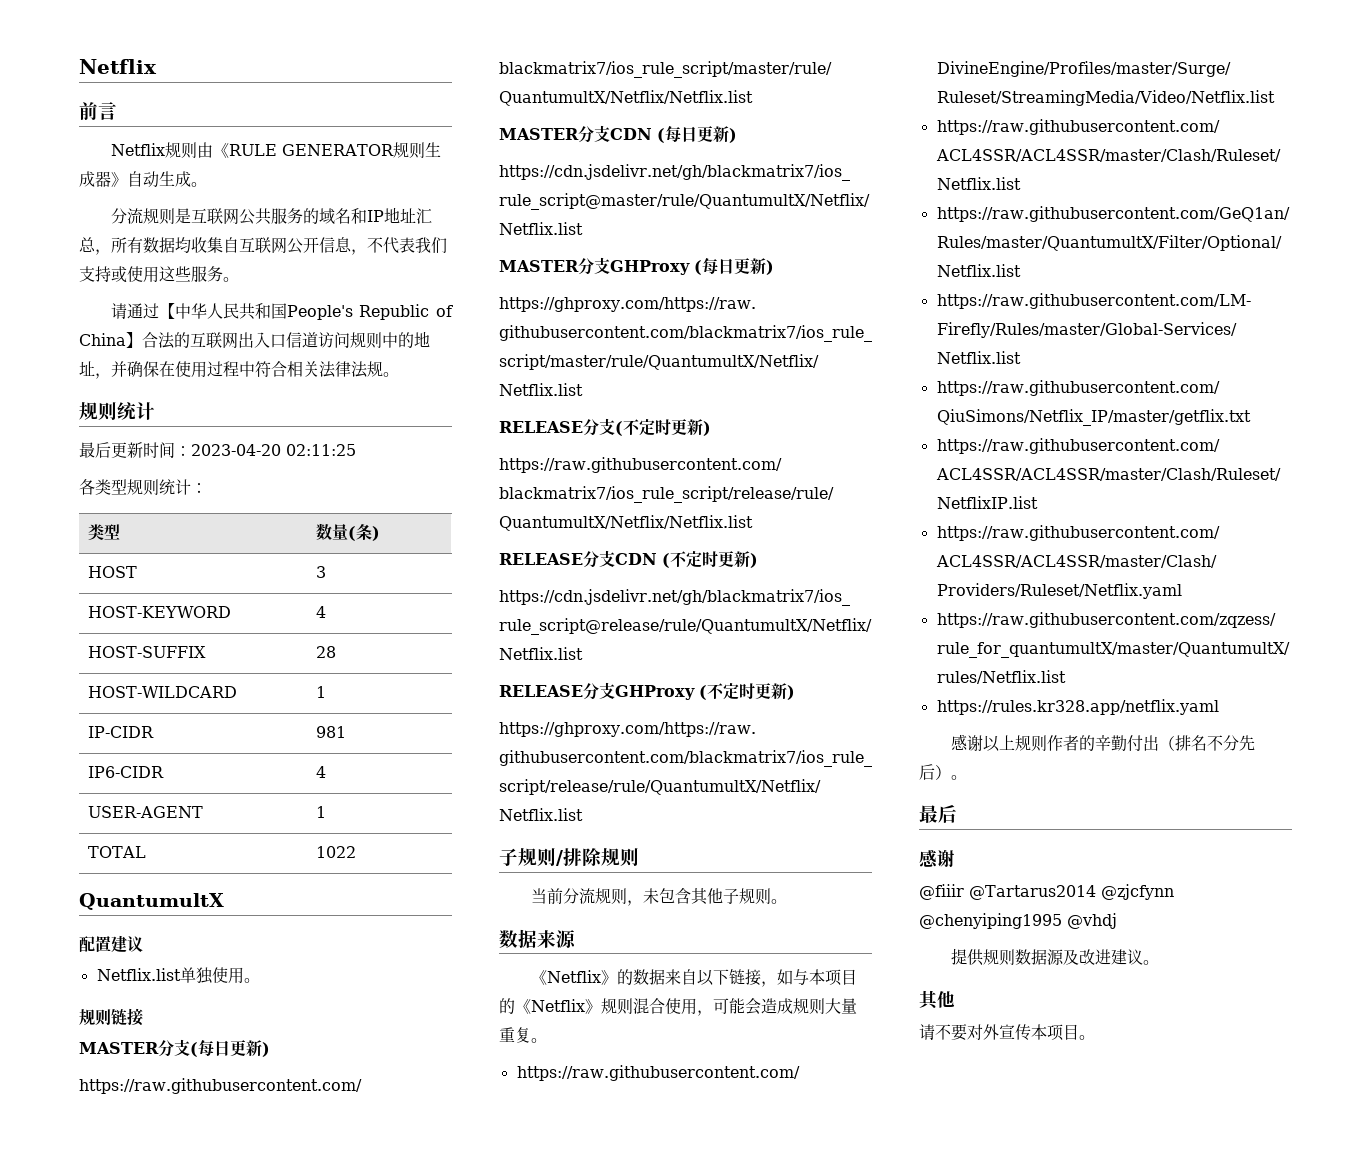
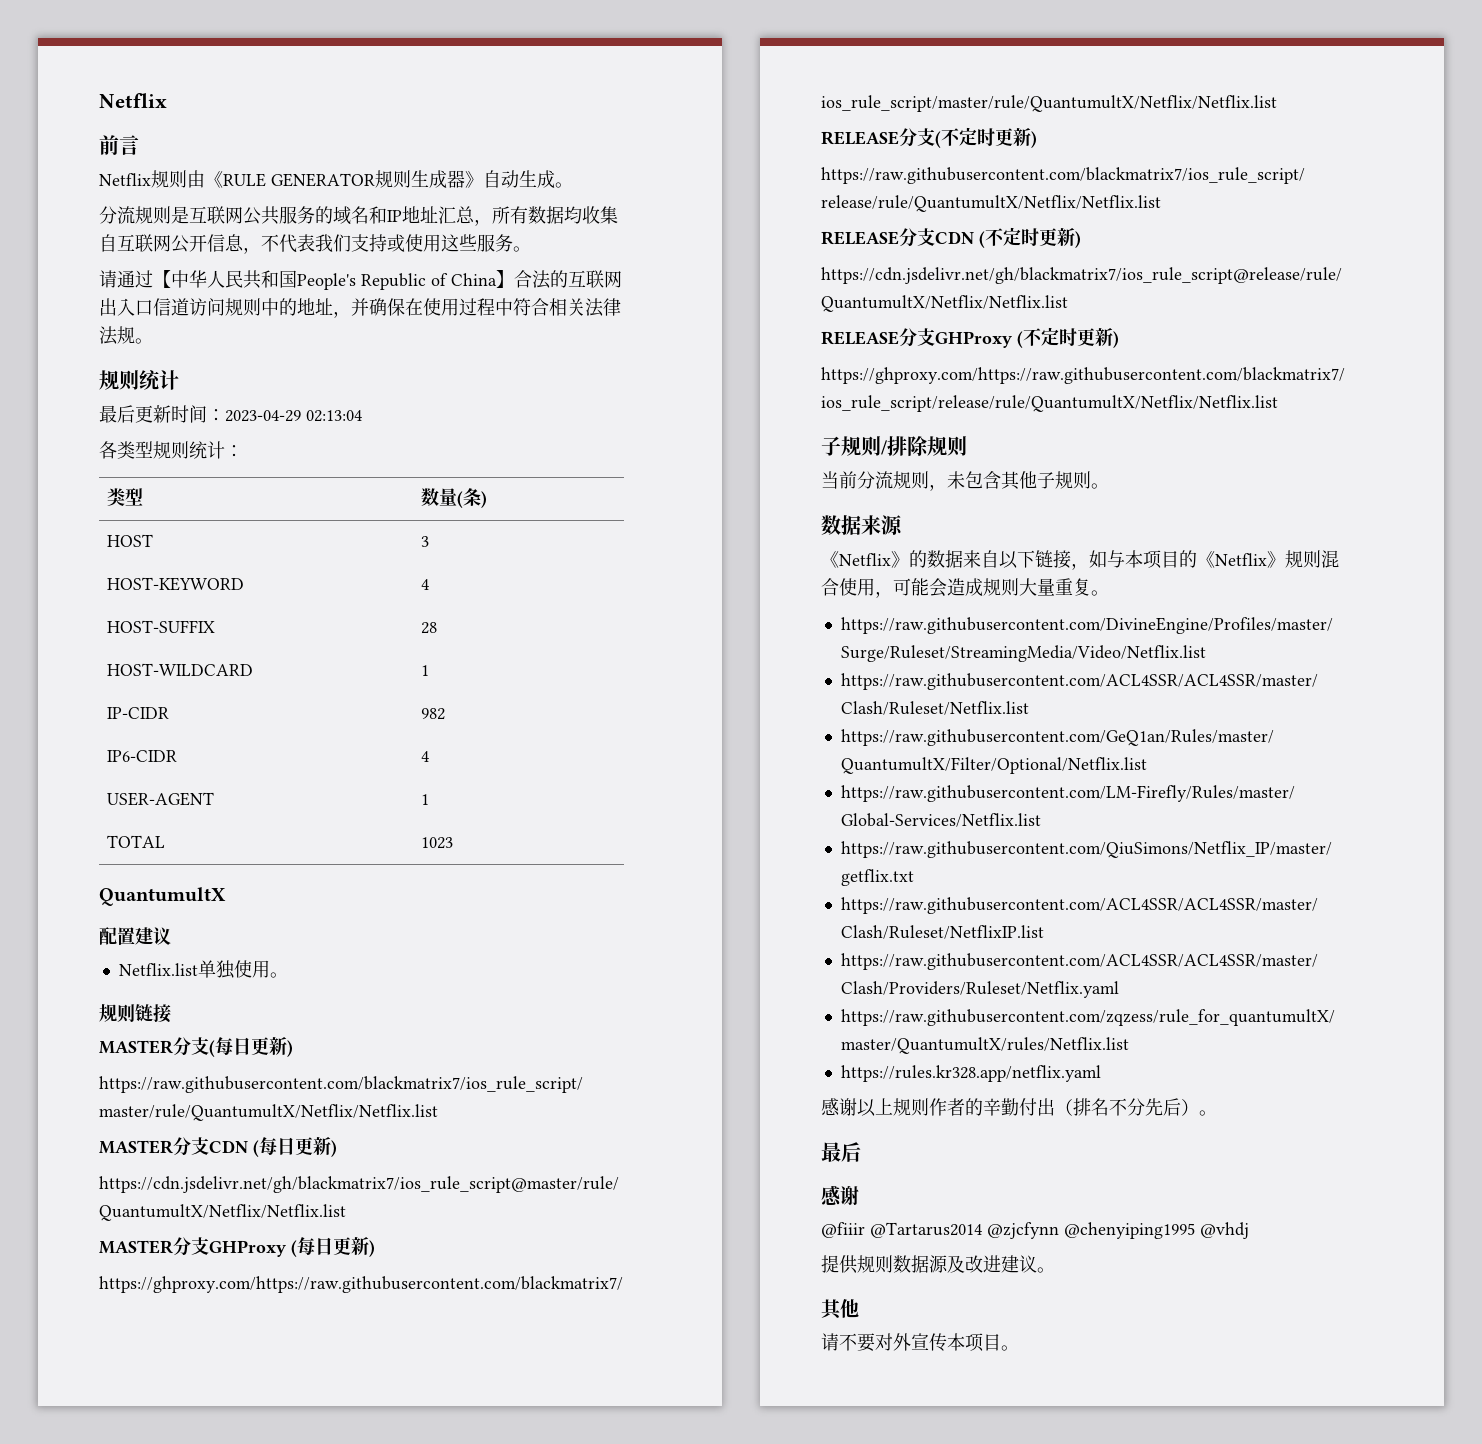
- 最后更新时间：2023-04-20 02:11:25
+ 最后更新时间：2023-04-29 02:13:04
- IP-CIDR | 981
+ IP-CIDR | 982
- TOTAL | 1022
+ TOTAL | 1023

